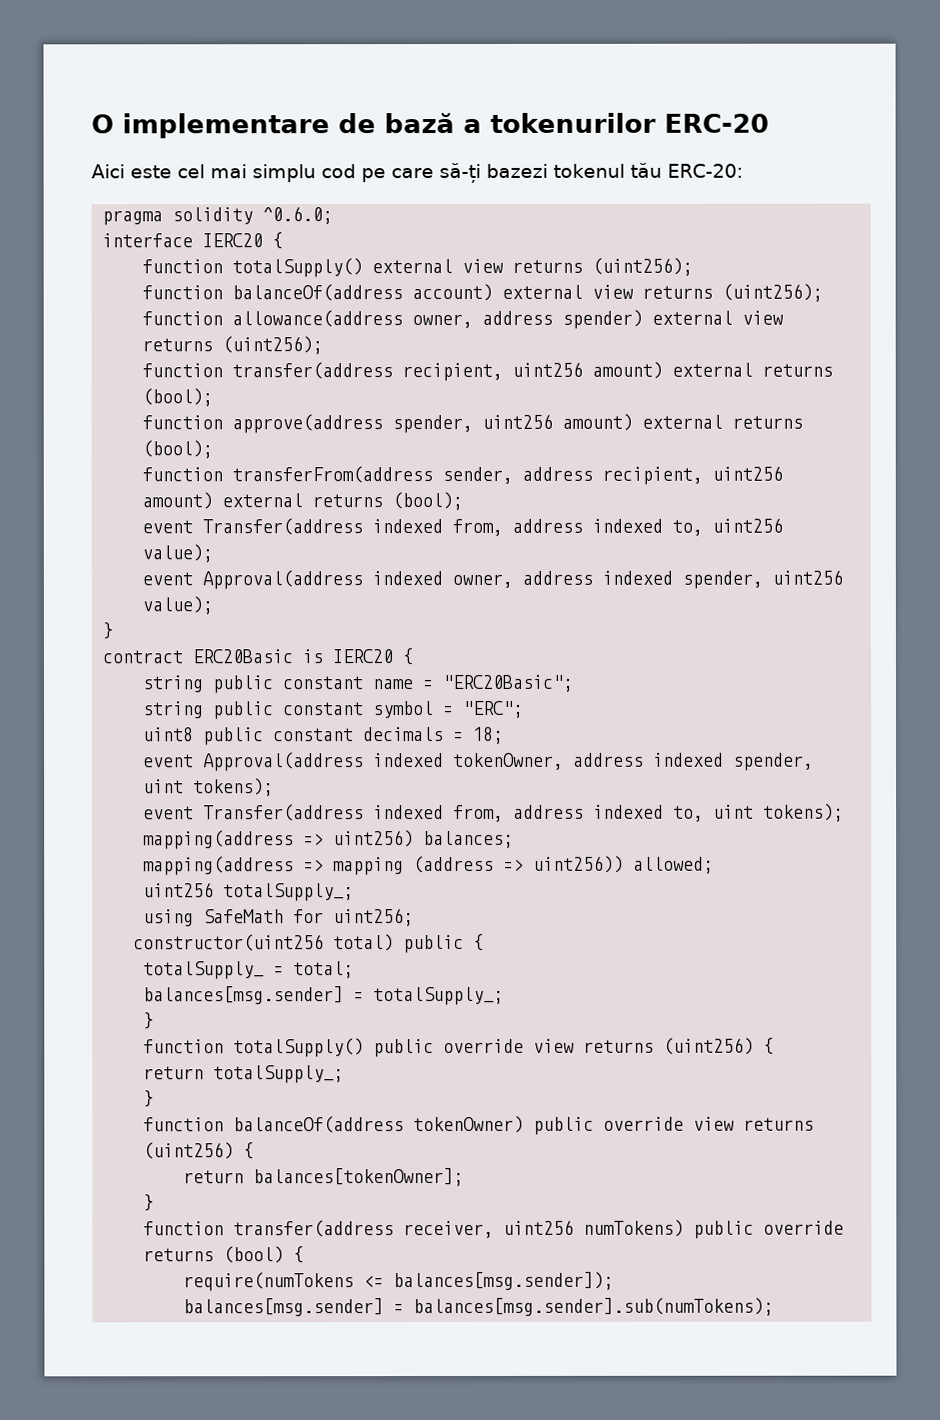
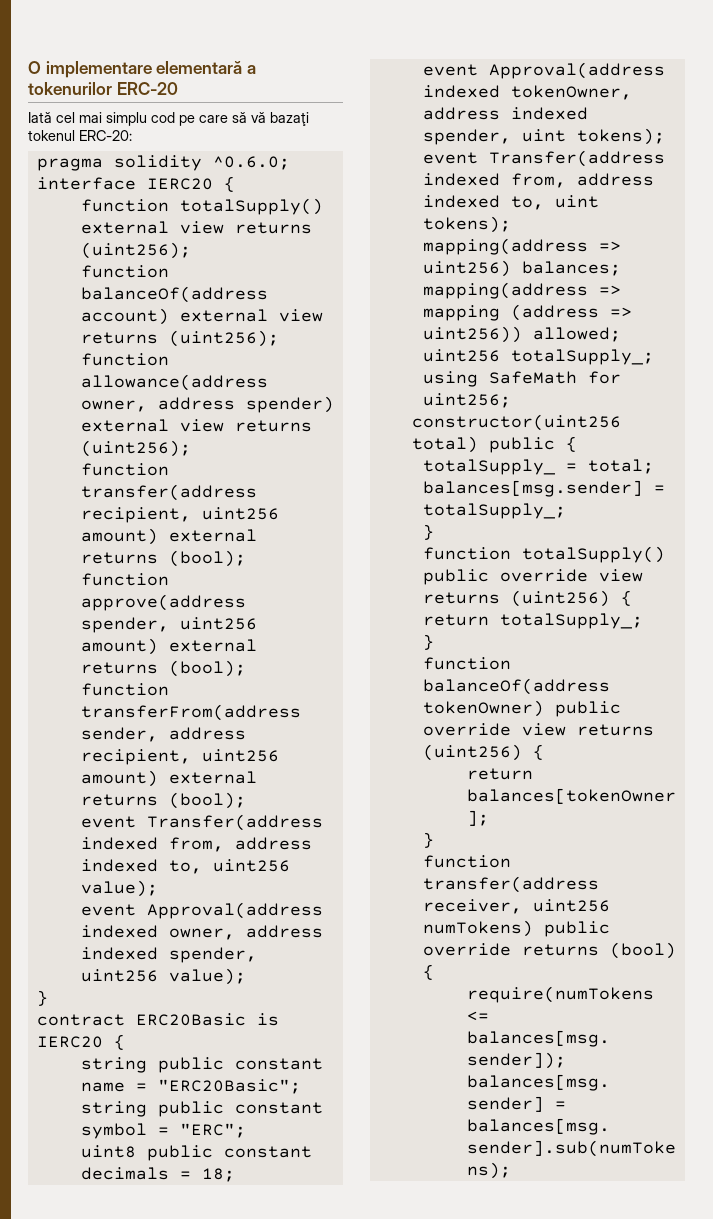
- O implementare de bază a tokenurilor ERC-20
+ O implementare elementară a tokenurilor ERC-20
- Aici este cel mai simplu cod pe care să-ți bazezi tokenul tău ERC-20:
+ Iată cel mai simplu cod pe care să vă bazaţi tokenul ERC-20:

